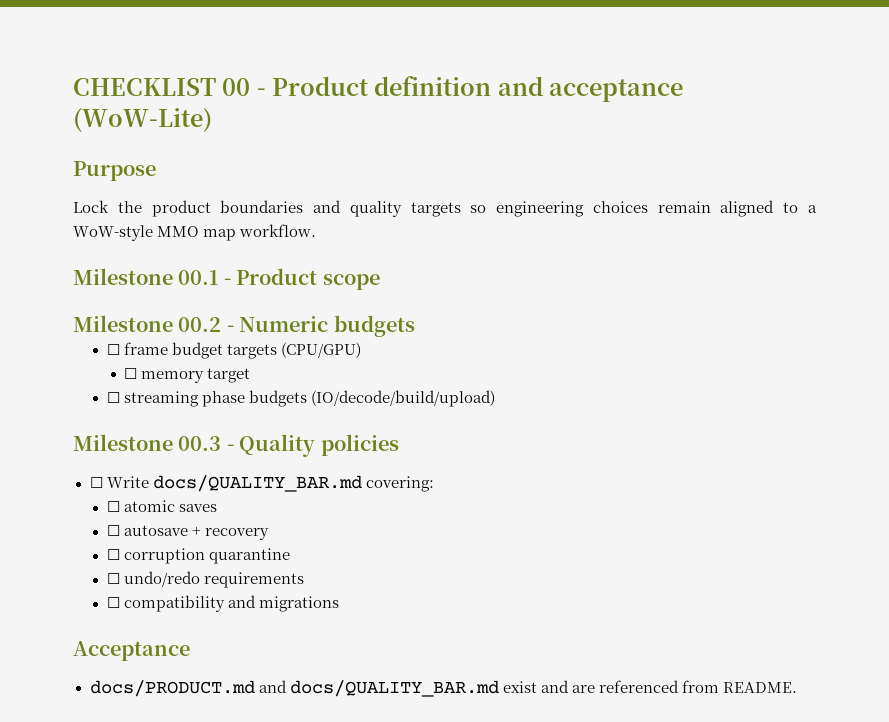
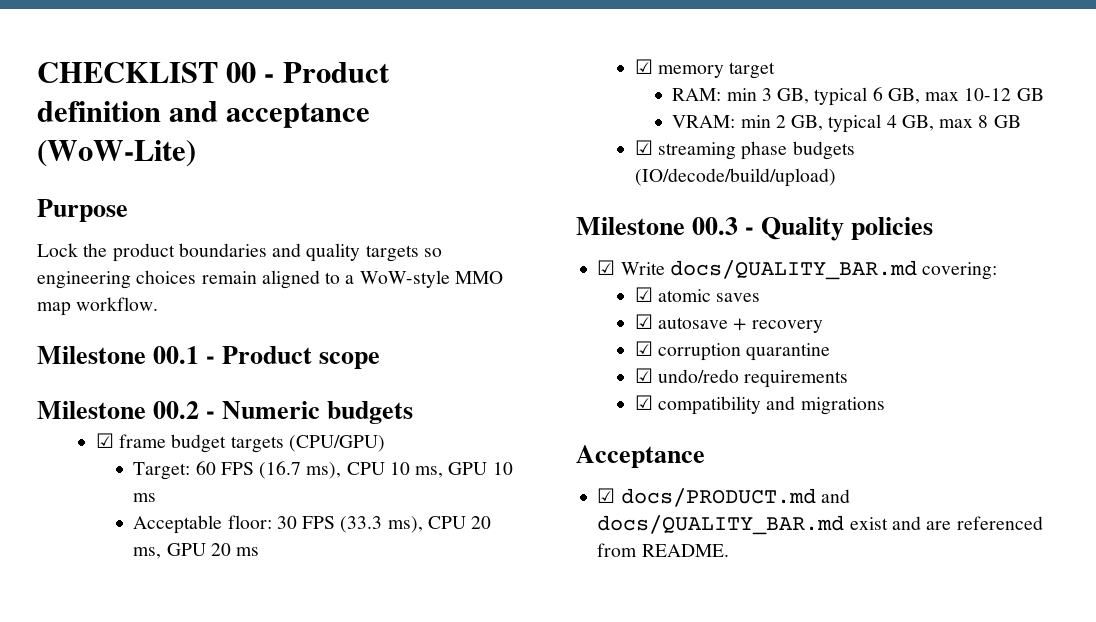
- ☐ frame budget targets (CPU/GPU)
+ ☑ frame budget targets (CPU/GPU)
- ☐ memory target
- ☐ streaming phase budgets (IO/decode/build/upload)
+ Target: 60 FPS (16.7 ms), CPU 10 ms, GPU 10 ms
+ Acceptable floor: 30 FPS (33.3 ms), CPU 20 ms, GPU 20 ms
+ ☑ memory target
+ RAM: min 3 GB, typical 6 GB, max 10-12 GB
+ VRAM: min 2 GB, typical 4 GB, max 8 GB
+ ☑ streaming phase budgets (IO/decode/build/upload)
- ☐ Write docs/QUALITY_BAR.md covering:
+ ☑ Write docs/QUALITY_BAR.md covering:
- ☐ atomic saves
+ ☑ atomic saves
- ☐ autosave + recovery
+ ☑ autosave + recovery
- ☐ corruption quarantine
+ ☑ corruption quarantine
- ☐ undo/redo requirements
+ ☑ undo/redo requirements
- ☐ compatibility and migrations
+ ☑ compatibility and migrations
- docs/PRODUCT.md and docs/QUALITY_BAR.md exist and are referenced from README.
+ ☑ docs/PRODUCT.md and docs/QUALITY_BAR.md exist and are referenced from README.

